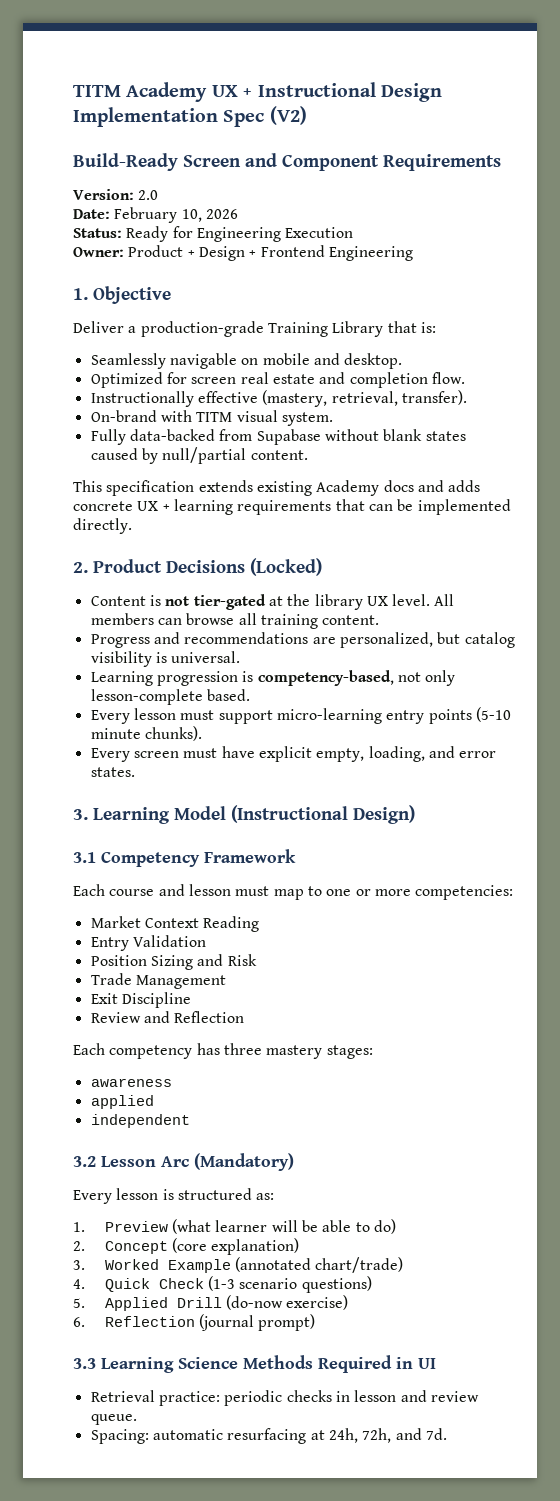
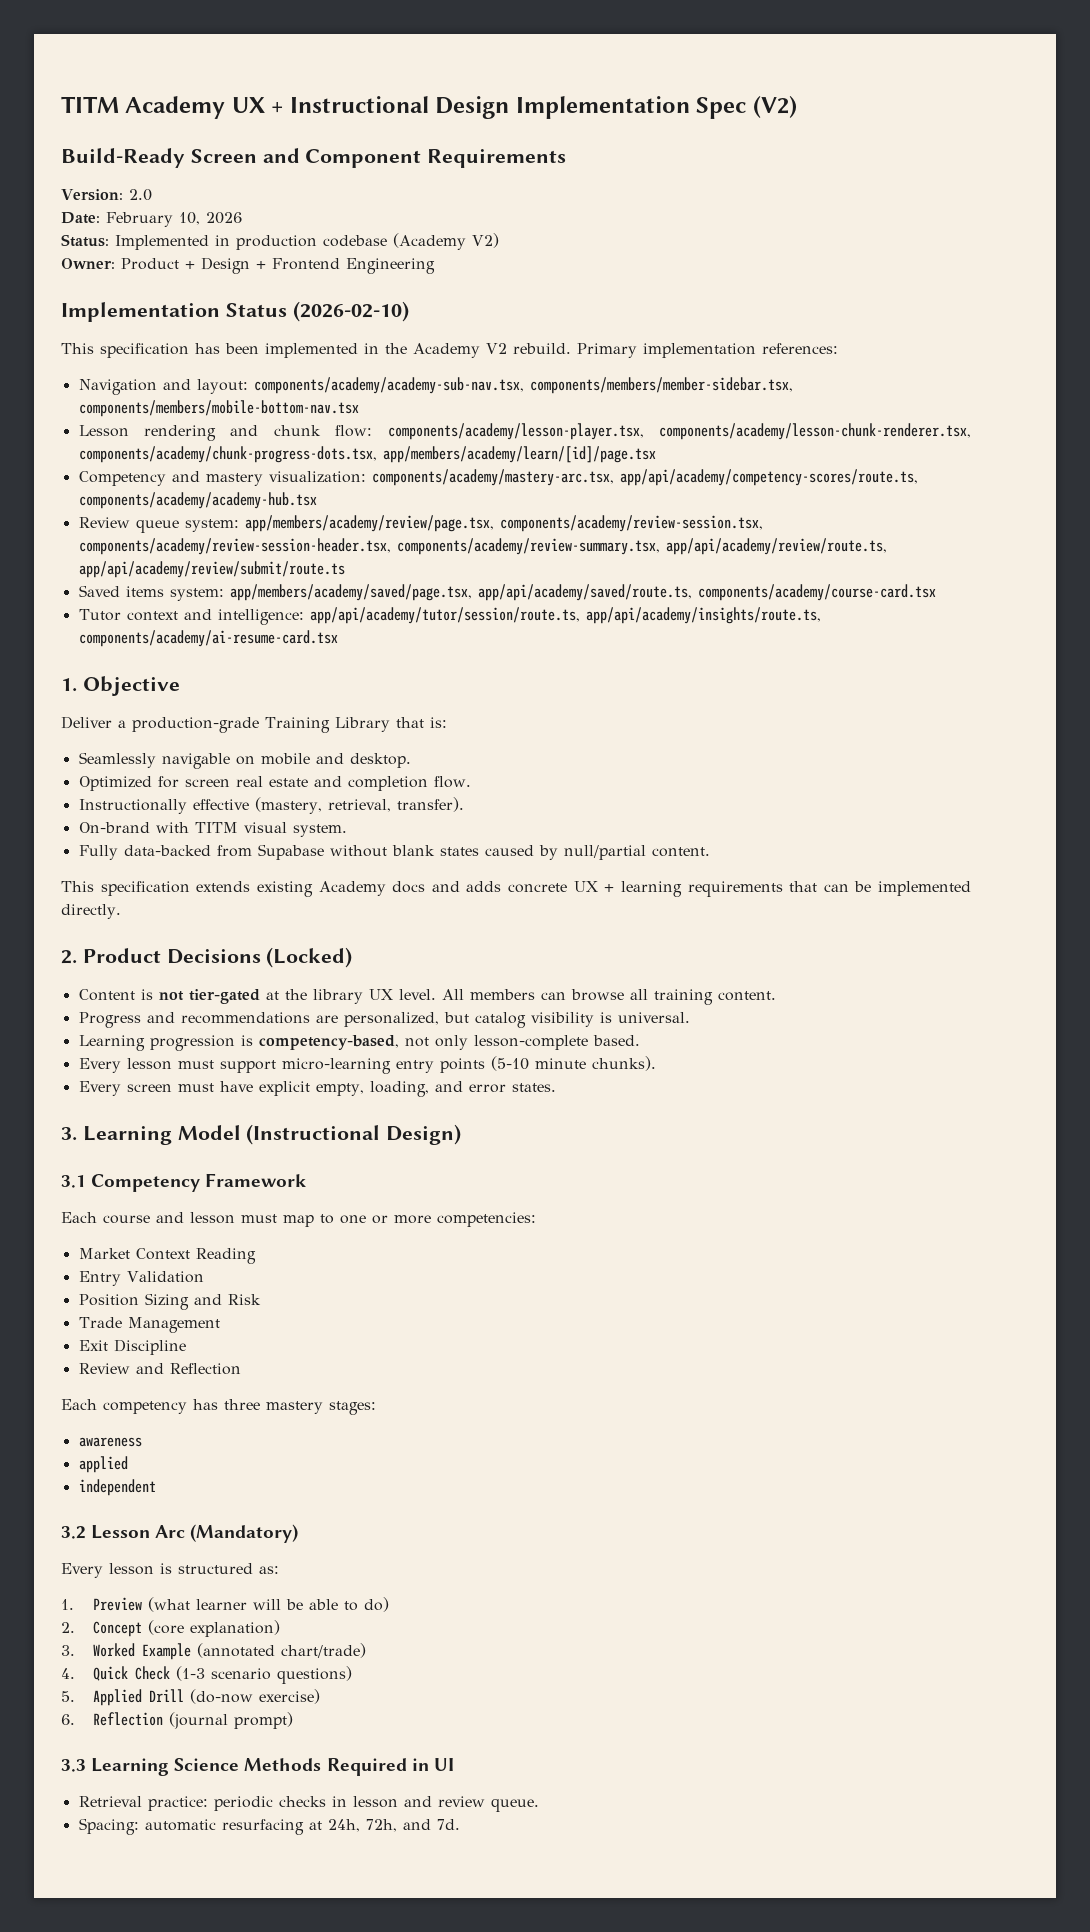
- Status: Ready for Engineering Execution
+ Status: Implemented in production codebase (Academy V2)
+ Implementation Status (2026-02-10)
+ This specification has been implemented in the Academy V2 rebuild. Primary implementation references:
+ Navigation and layout: components/academy/academy-sub-nav.tsx, components/members/member-sidebar.tsx, components/members/mobile-bottom-nav.tsx
+ Lesson rendering and chunk flow: components/academy/lesson-player.tsx, components/academy/lesson-chunk-renderer.tsx, components/academy/chunk-progress-dots.tsx, app/members/academy/learn/[id]/page.tsx
+ Competency and mastery visualization: components/academy/mastery-arc.tsx, app/api/academy/competency-scores/route.ts, components/academy/academy-hub.tsx
+ Review queue system: app/members/academy/review/page.tsx, components/academy/review-session.tsx, components/academy/review-session-header.tsx, components/academy/review-summary.tsx, app/api/academy/review/route.ts, app/api/academy/review/submit/route.ts
+ Saved items system: app/members/academy/saved/page.tsx, app/api/academy/saved/route.ts, components/academy/course-card.tsx
+ Tutor context and intelligence: app/api/academy/tutor/session/route.ts, app/api/academy/insights/route.ts, components/academy/ai-resume-card.tsx

